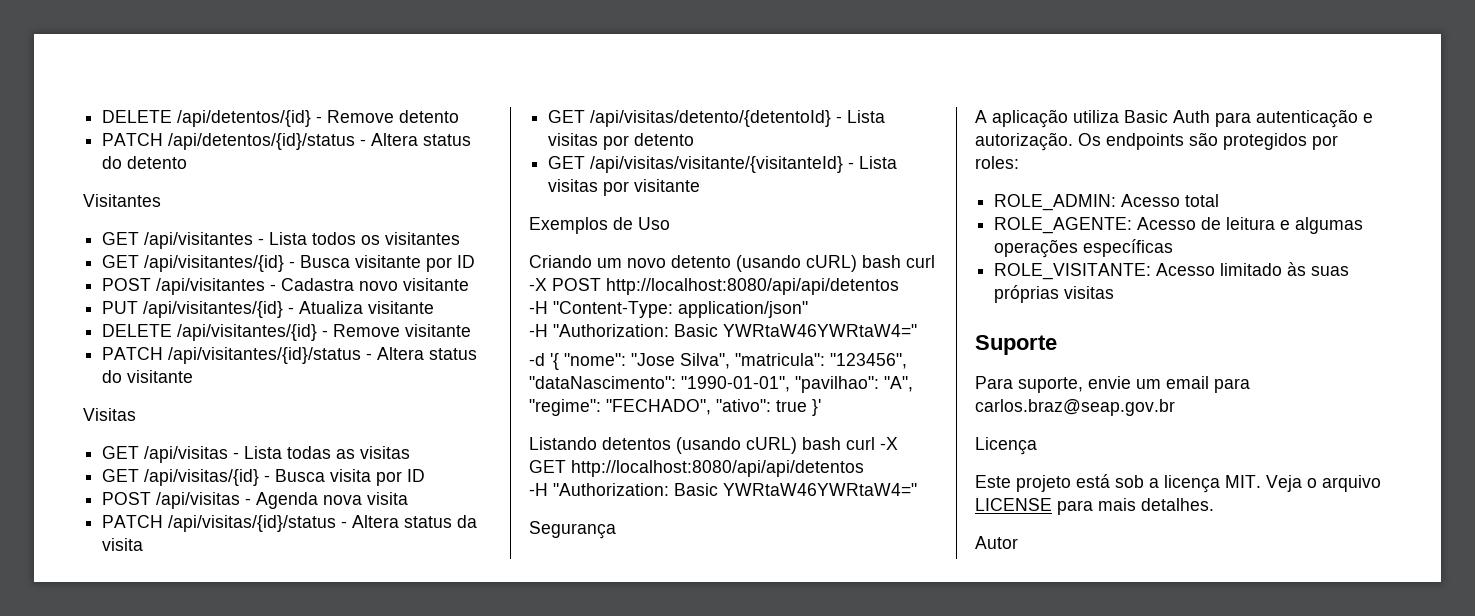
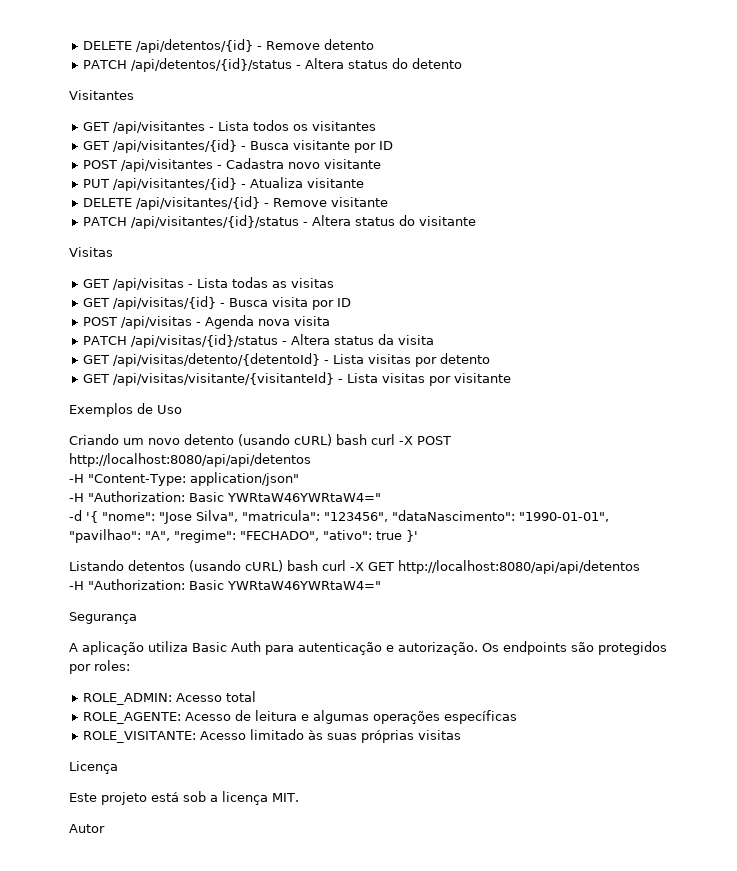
- Suporte
- Para suporte, envie um email para carlos.braz@seap.gov.br
- Este projeto está sob a licença MIT. Veja o arquivo LICENSE para mais detalhes.
+ Este projeto está sob a licença MIT.

